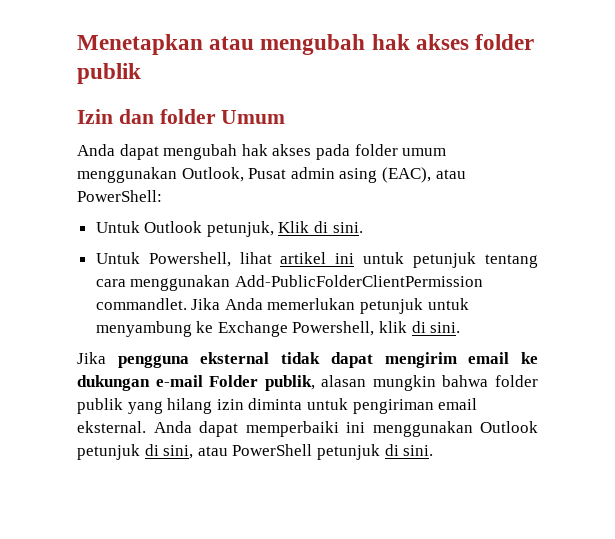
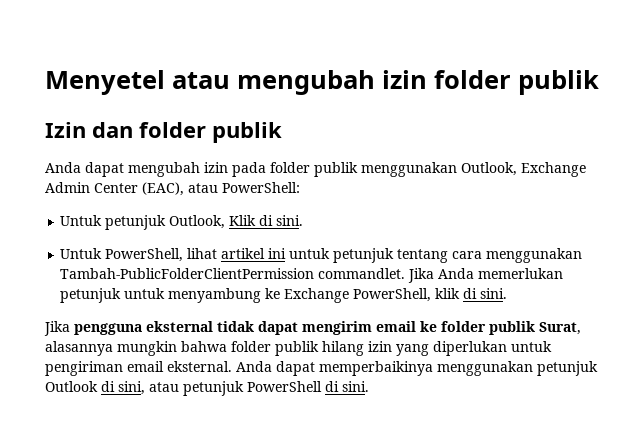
- Menetapkan atau mengubah hak akses folder publik
+ Menyetel atau mengubah izin folder publik
- Izin dan folder Umum
+ Izin dan folder publik
- Anda dapat mengubah hak akses pada folder umum menggunakan Outlook, Pusat admin asing (EAC), atau PowerShell:
+ Anda dapat mengubah izin pada folder publik menggunakan Outlook, Exchange Admin Center (EAC), atau PowerShell:
- Untuk Outlook petunjuk, Klik di sini.
+ Untuk petunjuk Outlook, Klik di sini.
- Untuk Powershell, lihat artikel ini untuk petunjuk tentang cara menggunakan Add-PublicFolderClientPermission commandlet.
+ Untuk PowerShell, lihat artikel ini untuk petunjuk tentang cara menggunakan Tambah-PublicFolderClientPermission commandlet.
- Jika Anda memerlukan petunjuk untuk menyambung ke Exchange Powershell, klik di sini.
+ Jika Anda memerlukan petunjuk untuk menyambung ke Exchange PowerShell, klik di sini.
- Jika pengguna eksternal tidak dapat mengirim email ke dukungan e-mail Folder publik, alasan mungkin bahwa folder publik yang hilang izin diminta untuk pengiriman email eksternal.
+ Jika pengguna eksternal tidak dapat mengirim email ke folder publik Surat, alasannya mungkin bahwa folder publik hilang izin yang diperlukan untuk pengiriman email eksternal.
- Anda dapat memperbaiki ini menggunakan Outlook petunjuk di sini, atau PowerShell petunjuk di sini.
+ Anda dapat memperbaikinya menggunakan petunjuk Outlook di sini, atau petunjuk PowerShell di sini.

